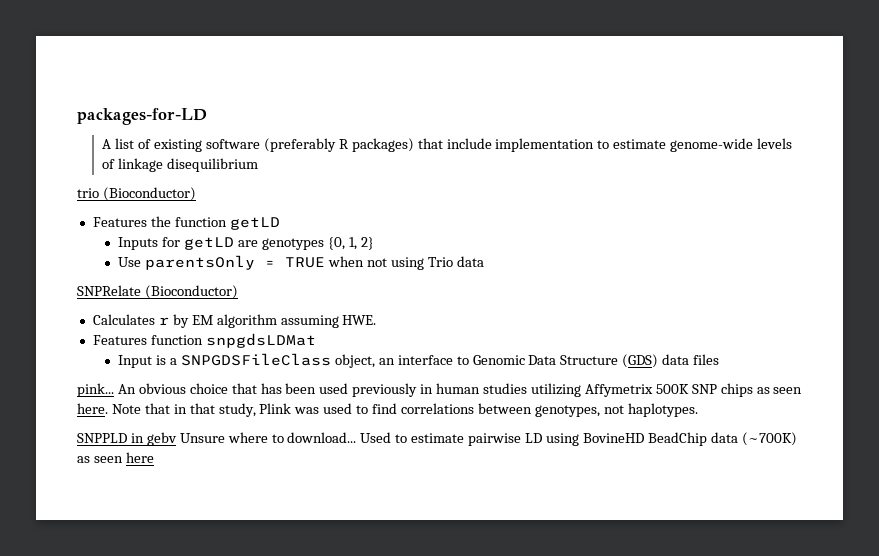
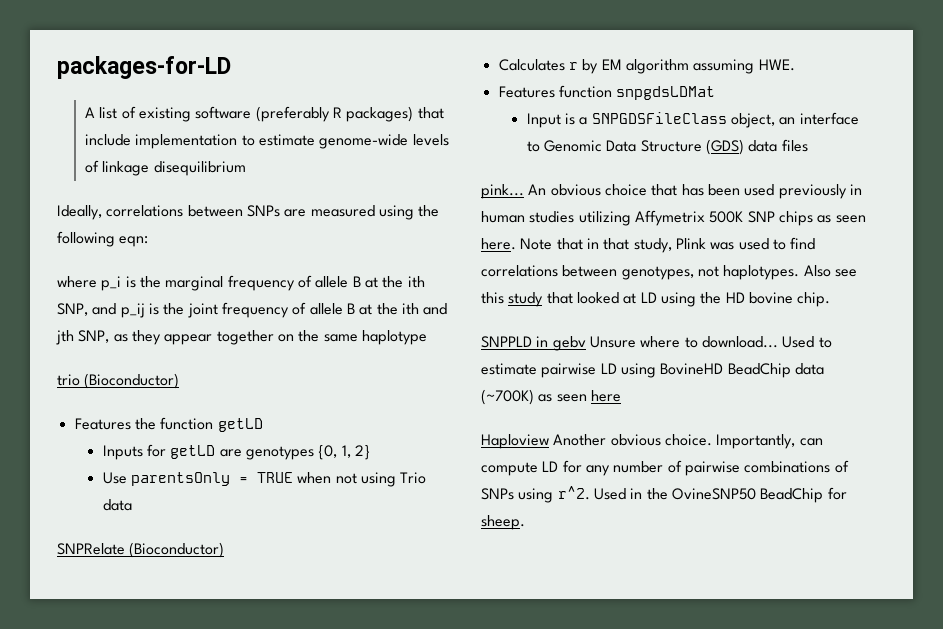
+ Ideally, correlations between SNPs are measured using the following eqn:
+ where p_i is the marginal frequency of allele B at the ith SNP, and p_ij is the joint frequency of allele B at the ith and jth SNP, as they appear together on the same haplotype
+ Also see this study that looked at LD using the HD bovine chip.
+ Haploview Another obvious choice. Importantly, can compute LD for any number of pairwise combinations of SNPs using r^2. Used in the OvineSNP50 BeadChip for sheep.

